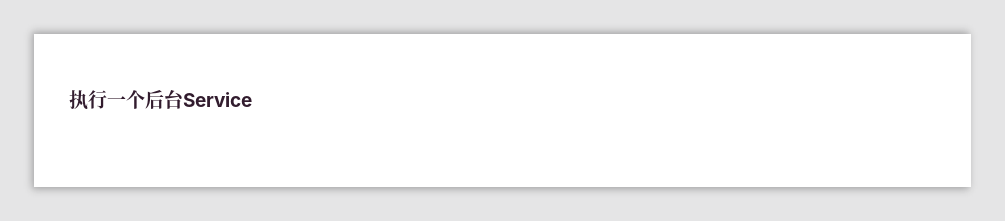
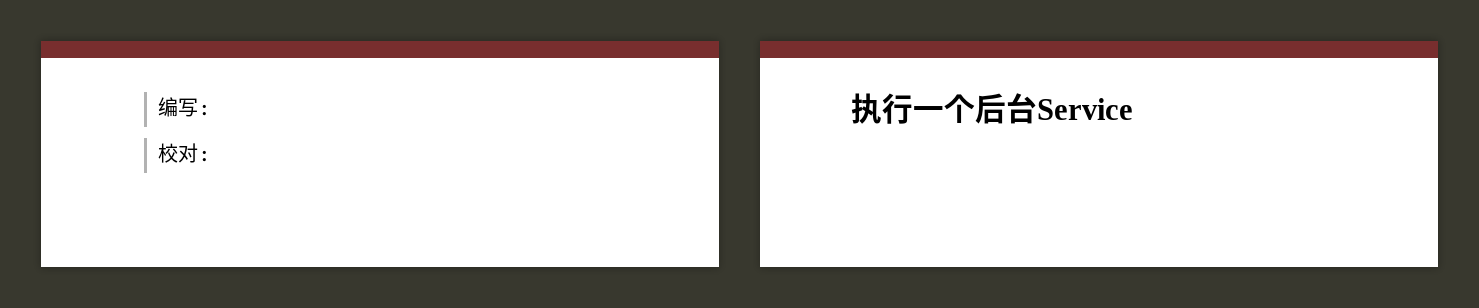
+ 编写:
+ 校对:

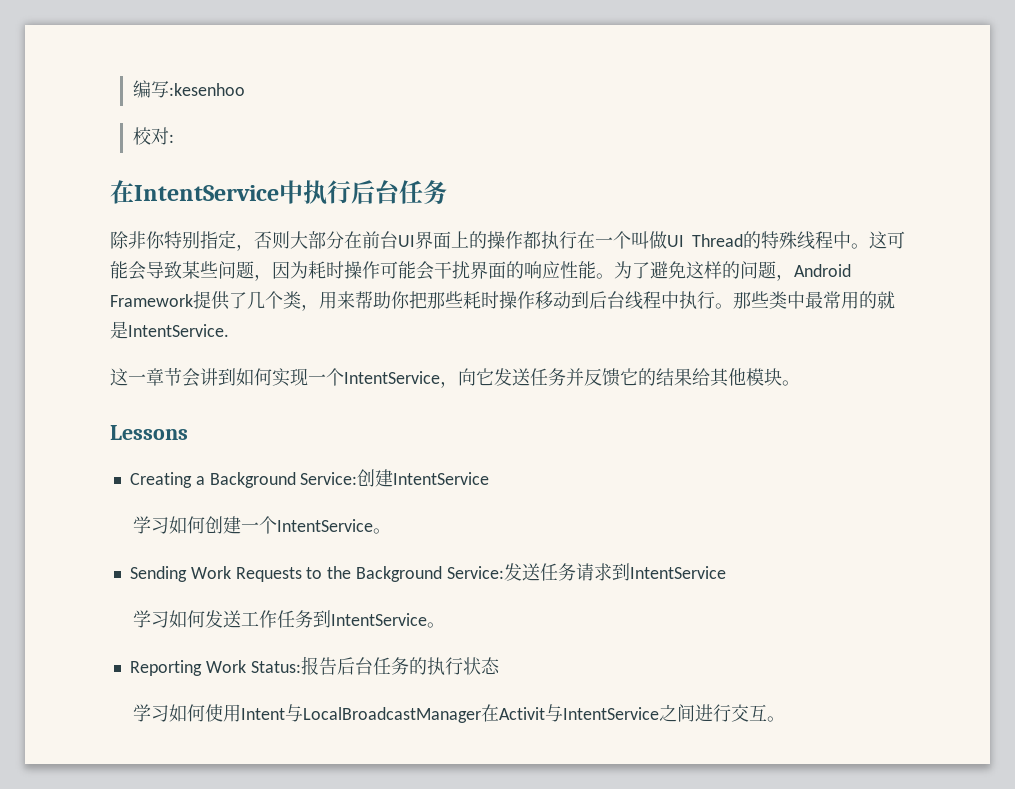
- 编写:
+ 编写:kesenhoo
- 执行一个后台Service
+ 在IntentService中执行后台任务
+ 除非你特别指定，否则大部分在前台UI界面上的操作都执行在一个叫做UI Thread的特殊线程中。这可能会导致某些问题，因为耗时操作可能会干扰界面的响应性能。为了避免这样的问题，Android Framework提供了几个类，用来帮助你把那些耗时操作移动到后台线程中执行。那些类中最常用的就是IntentService.
+ 这一章节会讲到如何实现一个IntentService，向它发送任务并反馈它的结果给其他模块。
+ Lessons
+ Creating a Background Service:创建IntentService
+ 学习如何创建一个IntentService。
+ Sending Work Requests to the Background Service:发送任务请求到IntentService
+ 学习如何发送工作任务到IntentService。
+ Reporting Work Status:报告后台任务的执行状态
+ 学习如何使用Intent与LocalBroadcastManager在Activit与IntentService之间进行交互。

